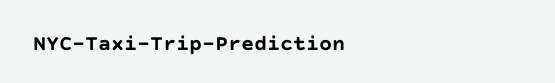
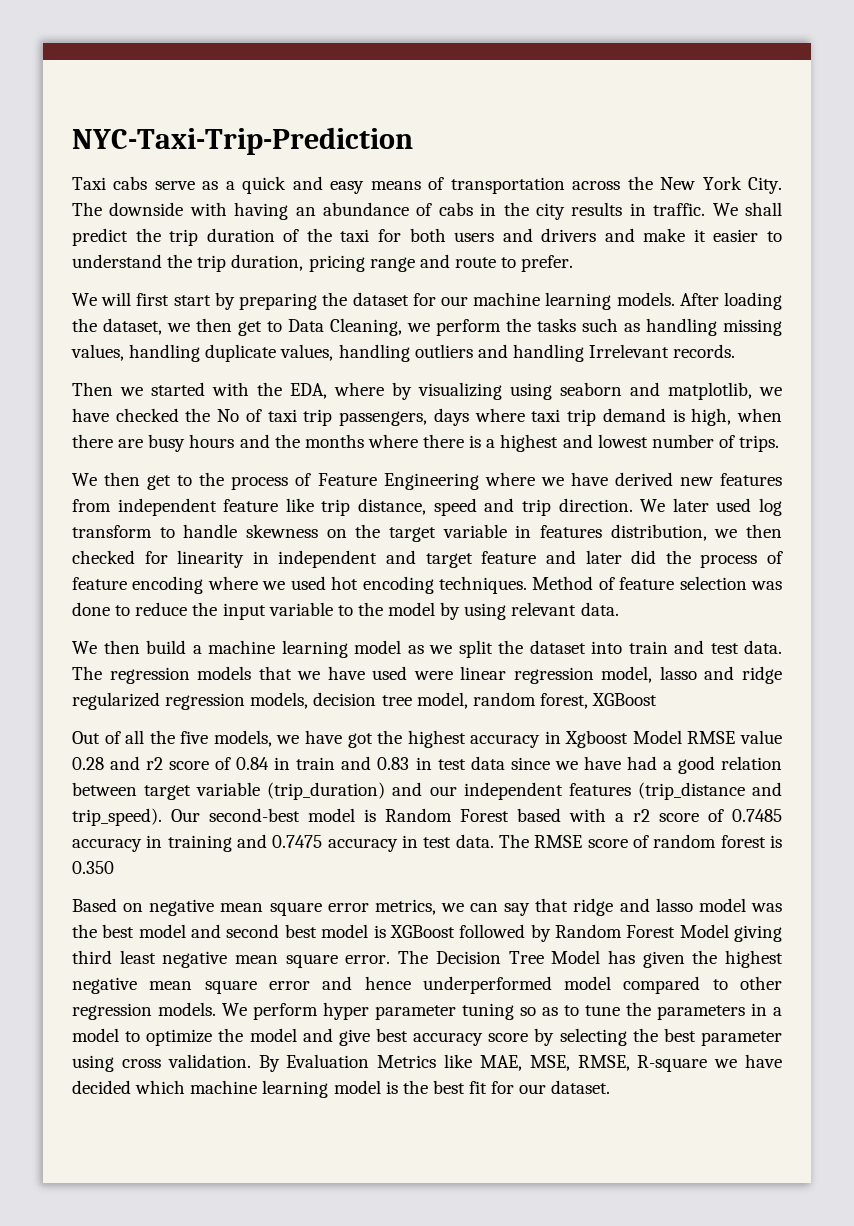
+ Taxi cabs serve as a quick and easy means of transportation across the New York City. The downside with having an abundance of cabs in the city results in traffic. We shall predict the trip duration of the taxi for both users and drivers and make it easier to understand the trip duration, pricing range and route to prefer.
+ We will first start by preparing the dataset for our machine learning models. After loading the dataset, we then get to Data Cleaning, we perform the tasks such as handling missing values, handling duplicate values, handling outliers and handling Irrelevant records.
+ Then we started with the EDA, where by visualizing using seaborn and matplotlib, we have checked the No of taxi trip passengers, days where taxi trip demand is high, when there are busy hours and the months where there is a highest and lowest number of trips.
+ We then get to the process of Feature Engineering where we have derived new features from independent feature like trip distance, speed and trip direction. We later used log transform to handle skewness on the target variable in features distribution, we then checked for linearity in independent and target feature and later did the process of feature encoding where we used hot encoding techniques. Method of feature selection was done to reduce the input variable to the model by using relevant data.
+ We then build a machine learning model as we split the dataset into train and test data. The regression models that we have used were linear regression model, lasso and ridge regularized regression models, decision tree model, random forest, XGBoost
+ Out of all the five models, we have got the highest accuracy in Xgboost Model RMSE value 0.28 and r2 score of 0.84 in train and 0.83 in test data since we have had a good relation between target variable (trip_duration) and our independent features (trip_distance and trip_speed). Our second-best model is Random Forest based with a r2 score of 0.7485 accuracy in training and 0.7475 accuracy in test data. The RMSE score of random forest is 0.350
+ Based on negative mean square error metrics, we can say that ridge and lasso model was the best model and second best model is XGBoost followed by Random Forest Model giving third least negative mean square error. The Decision Tree Model has given the highest negative mean square error and hence underperformed model compared to other regression models. We perform hyper parameter tuning so as to tune the parameters in a model to optimize the model and give best accuracy score by selecting the best parameter using cross validation. By Evaluation Metrics like MAE, MSE, RMSE, R-square we have decided which machine learning model is the best fit for our dataset.

